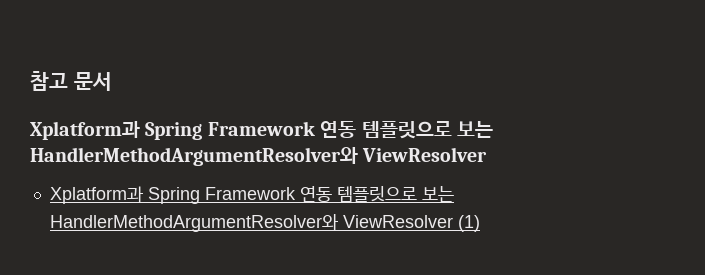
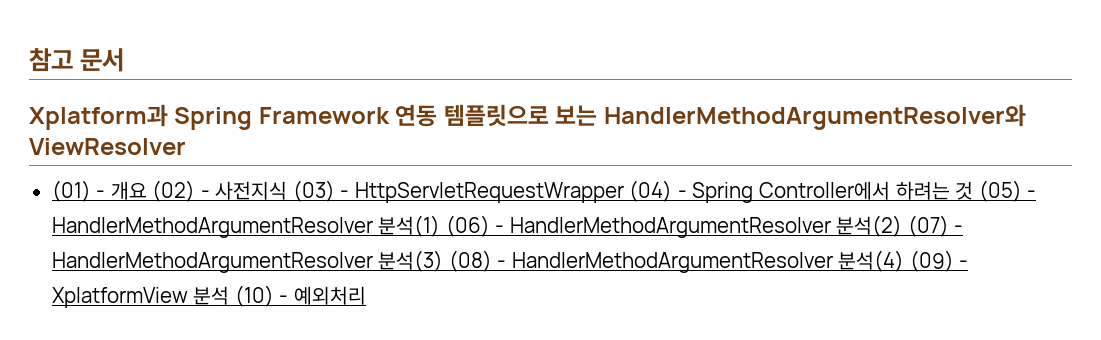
- Xplatform과 Spring Framework 연동 템플릿으로 보는 HandlerMethodArgumentResolver와 ViewResolver (1)
+ (01) - 개요 (02) - 사전지식 (03) - HttpServletRequestWrapper (04) - Spring Controller에서 하려는 것 (05) - HandlerMethodArgumentResolver 분석(1) (06) - HandlerMethodArgumentResolver 분석(2) (07) - HandlerMethodArgumentResolver 분석(3) (08) - HandlerMethodArgumentResolver 분석(4) (09) - XplatformView 분석 (10) - 예외처리

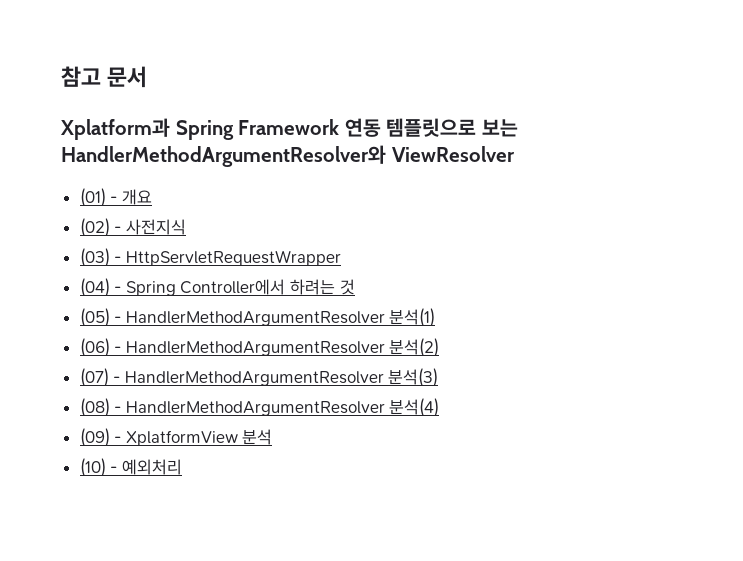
- (01) - 개요 (02) - 사전지식 (03) - HttpServletRequestWrapper (04) - Spring Controller에서 하려는 것 (05) - HandlerMethodArgumentResolver 분석(1) (06) - HandlerMethodArgumentResolver 분석(2) (07) - HandlerMethodArgumentResolver 분석(3) (08) - HandlerMethodArgumentResolver 분석(4) (09) - XplatformView 분석 (10) - 예외처리
+ (01) - 개요
+ (02) - 사전지식
+ (03) - HttpServletRequestWrapper
+ (04) - Spring Controller에서 하려는 것
+ (05) - HandlerMethodArgumentResolver 분석(1)
+ (06) - HandlerMethodArgumentResolver 분석(2)
+ (07) - HandlerMethodArgumentResolver 분석(3)
+ (08) - HandlerMethodArgumentResolver 분석(4)
+ (09) - XplatformView 분석
+ (10) - 예외처리

